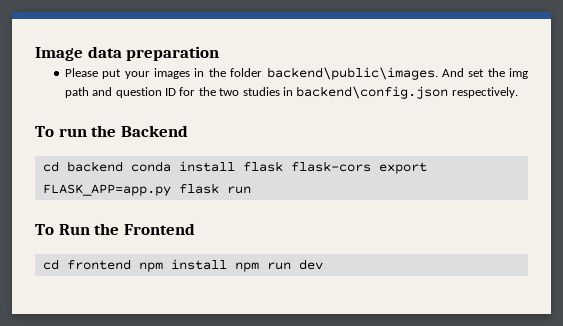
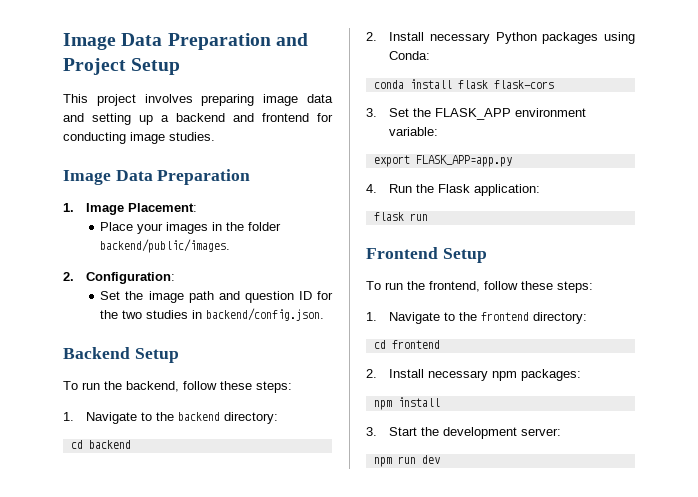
- Image data preparation
- Please put your images in the folder backend\public\images. And set the img path and question ID for the two studies in backend\config.json respectively.
- To run the Backend
- cd backend conda install flask flask-cors export FLASK_APP=app.py flask run
+ Image Data Preparation and Project Setup
+ This project involves preparing image data and setting up a backend and frontend for conducting image studies.
+ Image Data Preparation
+ 1. Image Placement:
+ Place your images in the folder backend/public/images.
+ 2. Configuration:
+ Set the image path and question ID for the two studies in backend/config.json.
+ Backend Setup
+ To run the backend, follow these steps:
+ 1. Navigate to the backend directory:
+ cd backend
+ 2. Install necessary Python packages using Conda:
+ conda install flask flask-cors
+ 3. Set the FLASK_APP environment variable:
+ export FLASK_APP=app.py
+ 4. Run the Flask application:
+ flask run
- To Run the Frontend
- cd frontend npm install npm run dev
+ Frontend Setup
+ To run the frontend, follow these steps:
+ 1. Navigate to the frontend directory:
+ cd frontend
+ 2. Install necessary npm packages:
+ npm install
+ 3. Start the development server:
+ npm run dev

